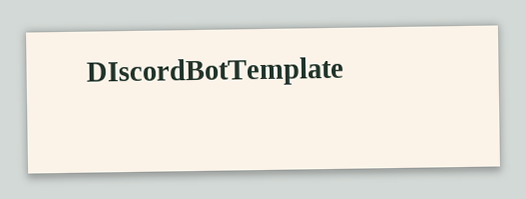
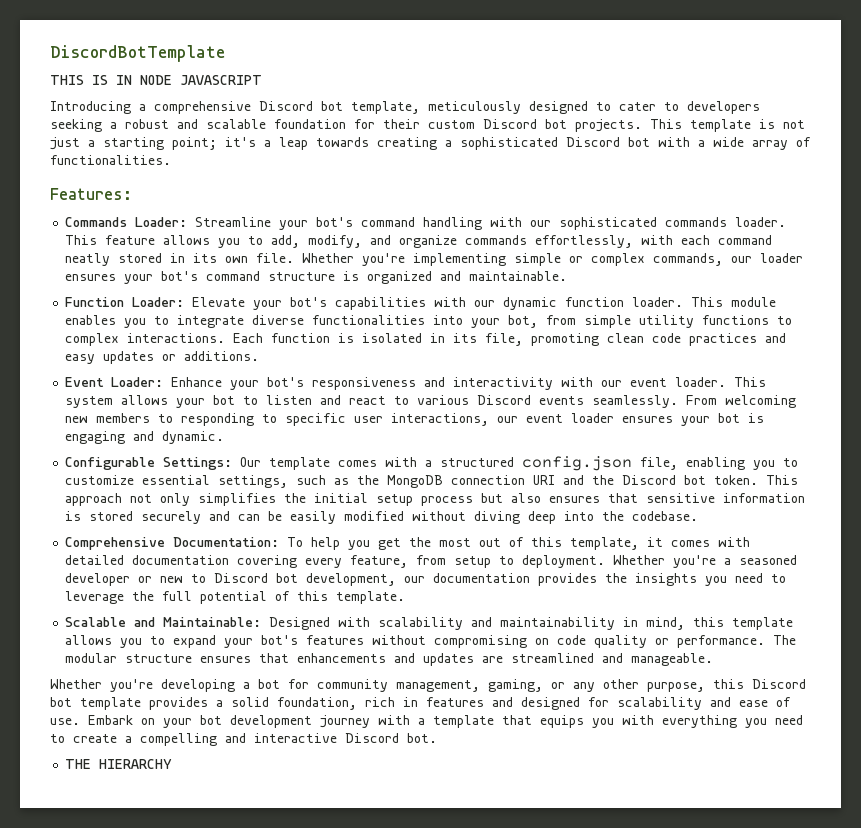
- DIscordBotTemplate
+ DiscordBotTemplate
+ THIS IS IN NODE JAVASCRIPT
+ Introducing a comprehensive Discord bot template, meticulously designed to cater to developers seeking a robust and scalable foundation for their custom Discord bot projects. This template is not just a starting point; it's a leap towards creating a sophisticated Discord bot with a wide array of functionalities.
+ Features:
+ Commands Loader: Streamline your bot's command handling with our sophisticated commands loader. This feature allows you to add, modify, and organize commands effortlessly, with each command neatly stored in its own file. Whether you're implementing simple or complex commands, our loader ensures your bot's command structure is organized and maintainable.
+ Function Loader: Elevate your bot's capabilities with our dynamic function loader. This module enables you to integrate diverse functionalities into your bot, from simple utility functions to complex interactions. Each function is isolated in its file, promoting clean code practices and easy updates or additions.
+ Event Loader: Enhance your bot's responsiveness and interactivity with our event loader. This system allows your bot to listen and react to various Discord events seamlessly. From welcoming new members to responding to specific user interactions, our event loader ensures your bot is engaging and dynamic.
+ Configurable Settings: Our template comes with a structured config.json file, enabling you to customize essential settings, such as the MongoDB connection URI and the Discord bot token. This approach not only simplifies the initial setup process but also ensures that sensitive information is stored securely and can be easily modified without diving deep into the codebase.
+ Comprehensive Documentation: To help you get the most out of this template, it comes with detailed documentation covering every feature, from setup to deployment. Whether you're a seasoned developer or new to Discord bot development, our documentation provides the insights you need to leverage the full potential of this template.
+ Scalable and Maintainable: Designed with scalability and maintainability in mind, this template allows you to expand your bot's features without compromising on code quality or performance. The modular structure ensures that enhancements and updates are streamlined and manageable.
+ Whether you're developing a bot for community management, gaming, or any other purpose, this Discord bot template provides a solid foundation, rich in features and designed for scalability and ease of use. Embark on your bot development journey with a template that equips you with everything you need to create a compelling and interactive Discord bot.
+ THE HIERARCHY

